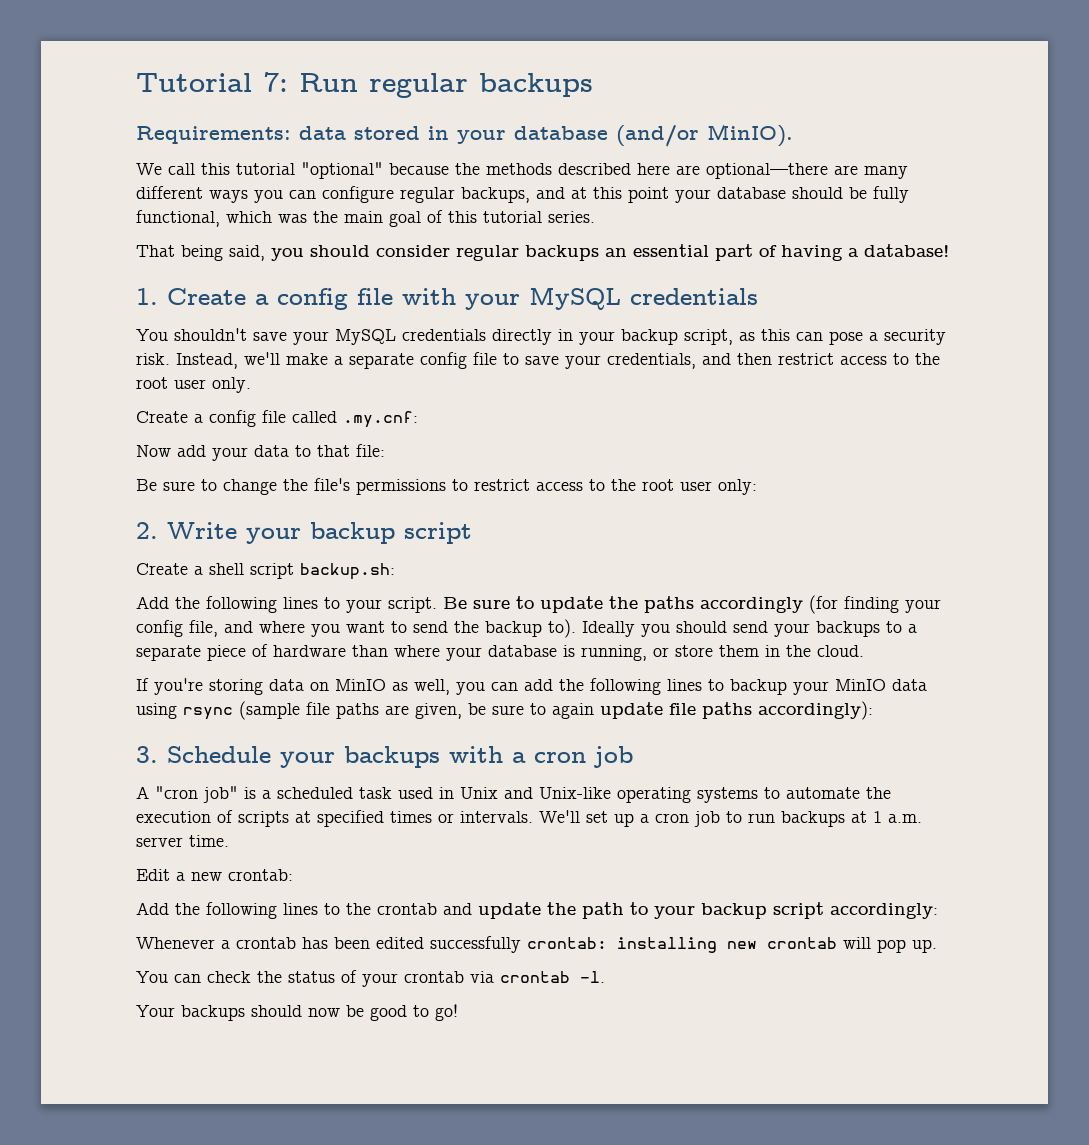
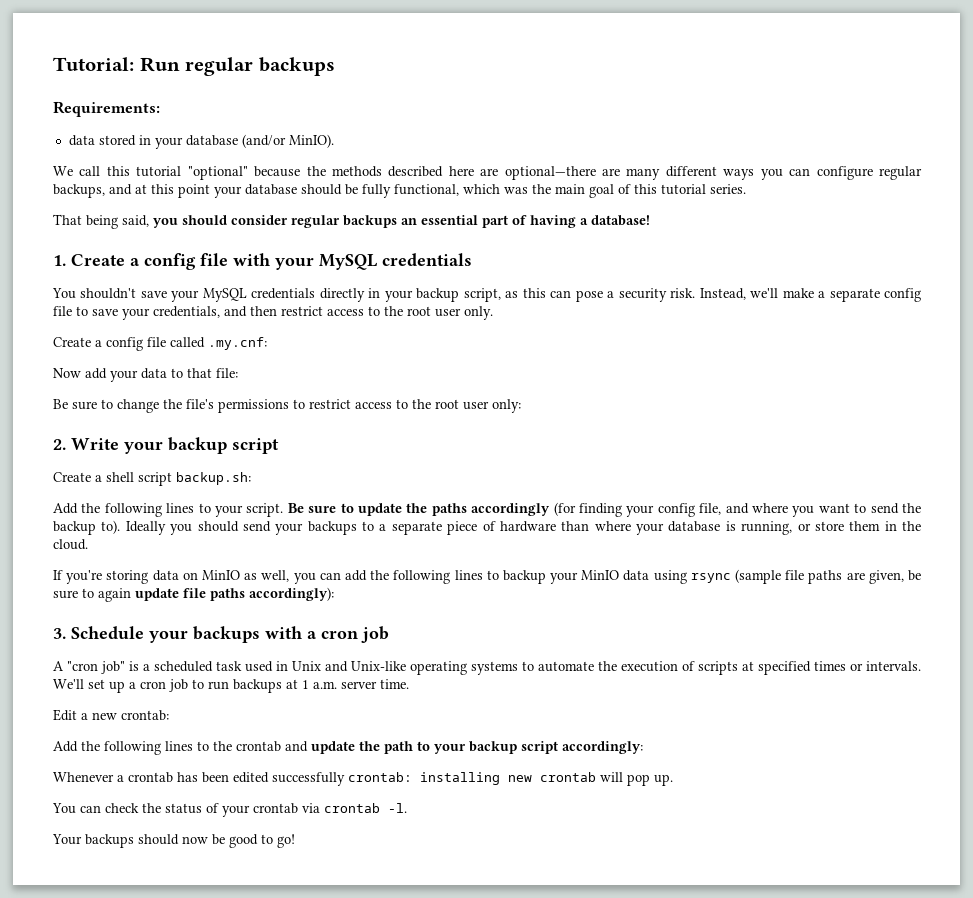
- Tutorial 7: Run regular backups
+ Tutorial: Run regular backups
- Requirements: data stored in your database (and/or MinIO).
+ Requirements:
+ data stored in your database (and/or MinIO).

